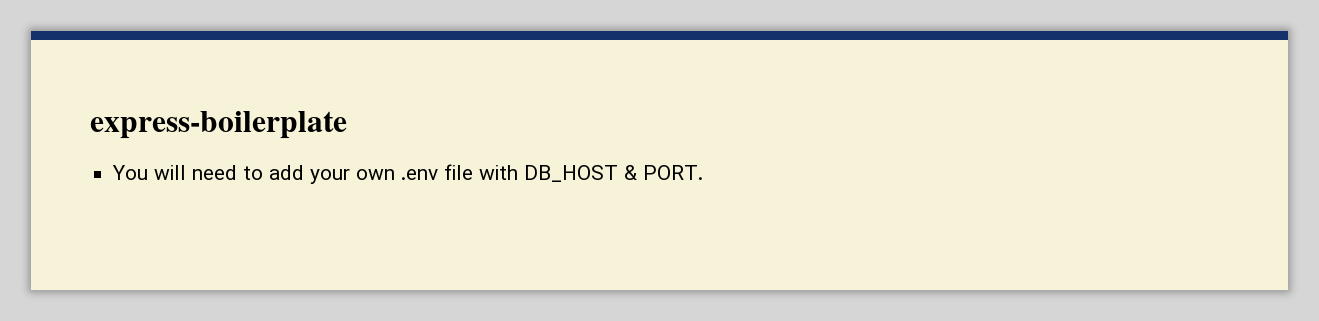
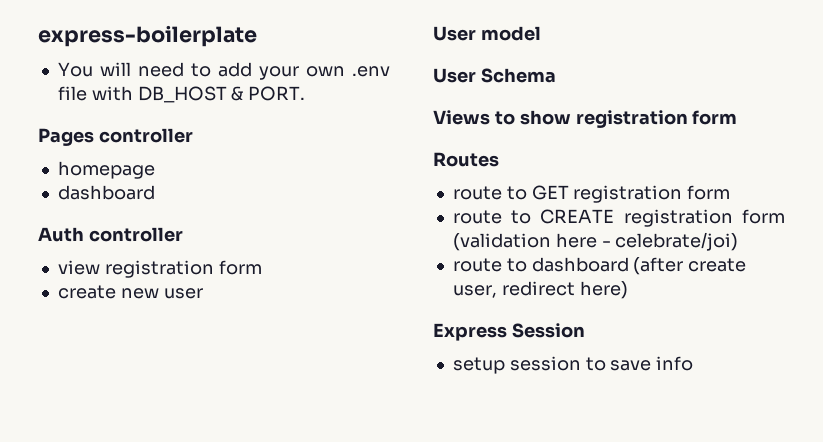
+ Pages controller
+ homepage
+ dashboard
+ Auth controller
+ view registration form
+ create new user
+ User model
+ User Schema
+ Views to show registration form
+ Routes
+ route to GET registration form
+ route to CREATE registration form (validation here - celebrate/joi)
+ route to dashboard (after create user, redirect here)
+ Express Session
+ setup session to save info

